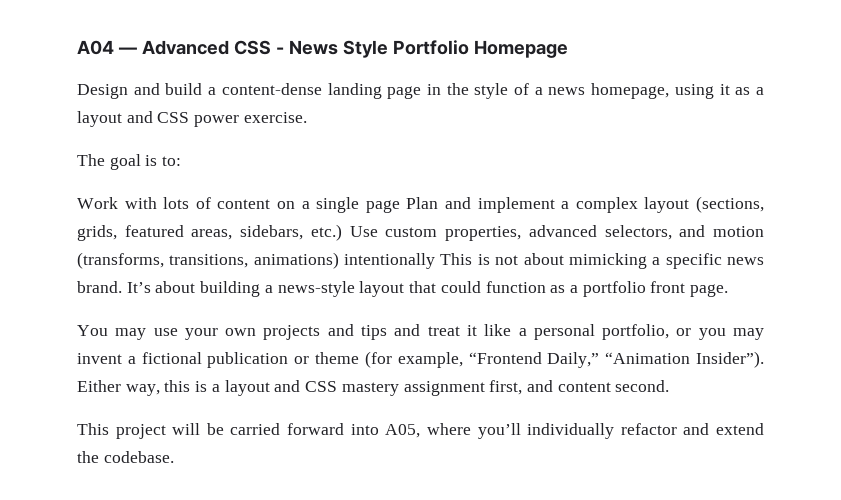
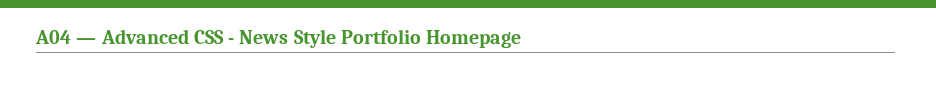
- Design and build a content-dense landing page in the style of a news homepage, using it as a layout and CSS power exercise.
- The goal is to:
- Work with lots of content on a single page Plan and implement a complex layout (sections, grids, featured areas, sidebars, etc.) Use custom properties, advanced selectors, and motion (transforms, transitions, animations) intentionally This is not about mimicking a specific news brand. It’s about building a news-style layout that could function as a portfolio front page.
- You may use your own projects and tips and treat it like a personal portfolio, or you may invent a fictional publication or theme (for example, “Frontend Daily,” “Animation Insider”). Either way, this is a layout and CSS mastery assignment first, and content second.
- This project will be carried forward into A05, where you’ll individually refactor and extend the codebase.

